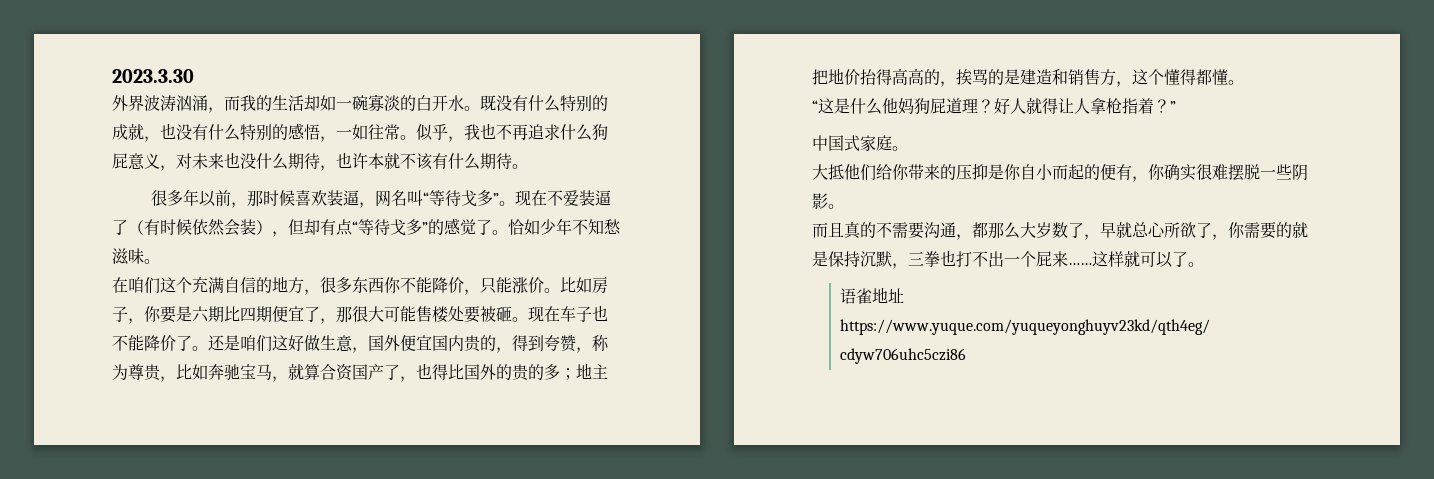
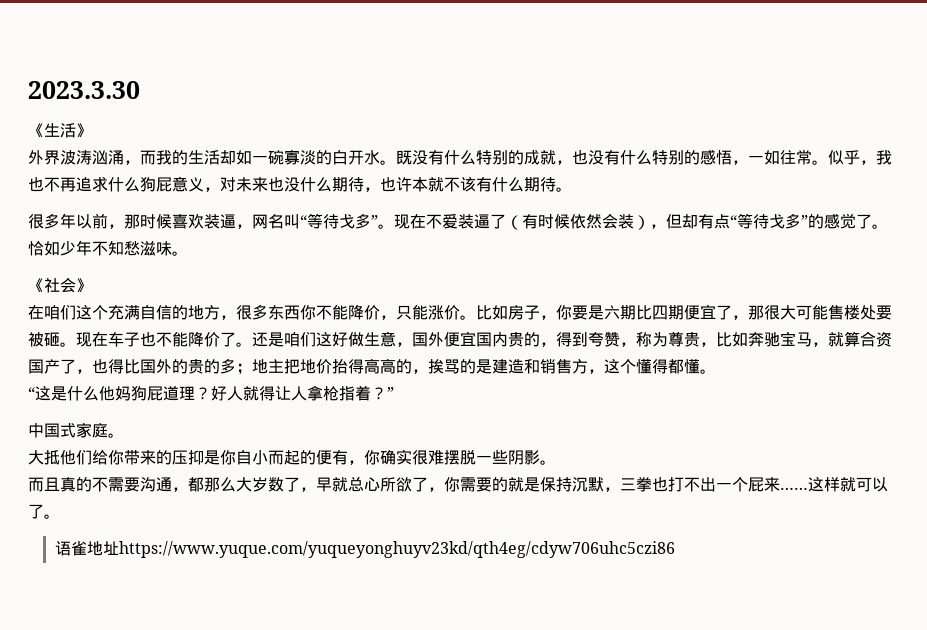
+ 《生活》
+ 《社会》

